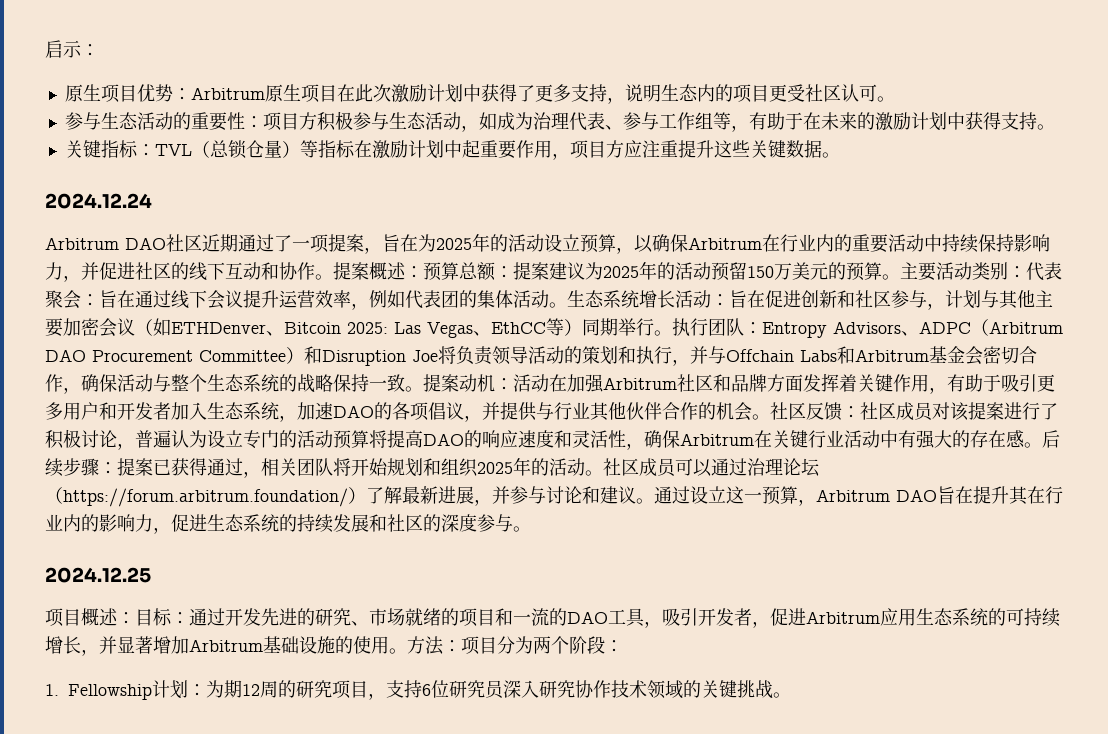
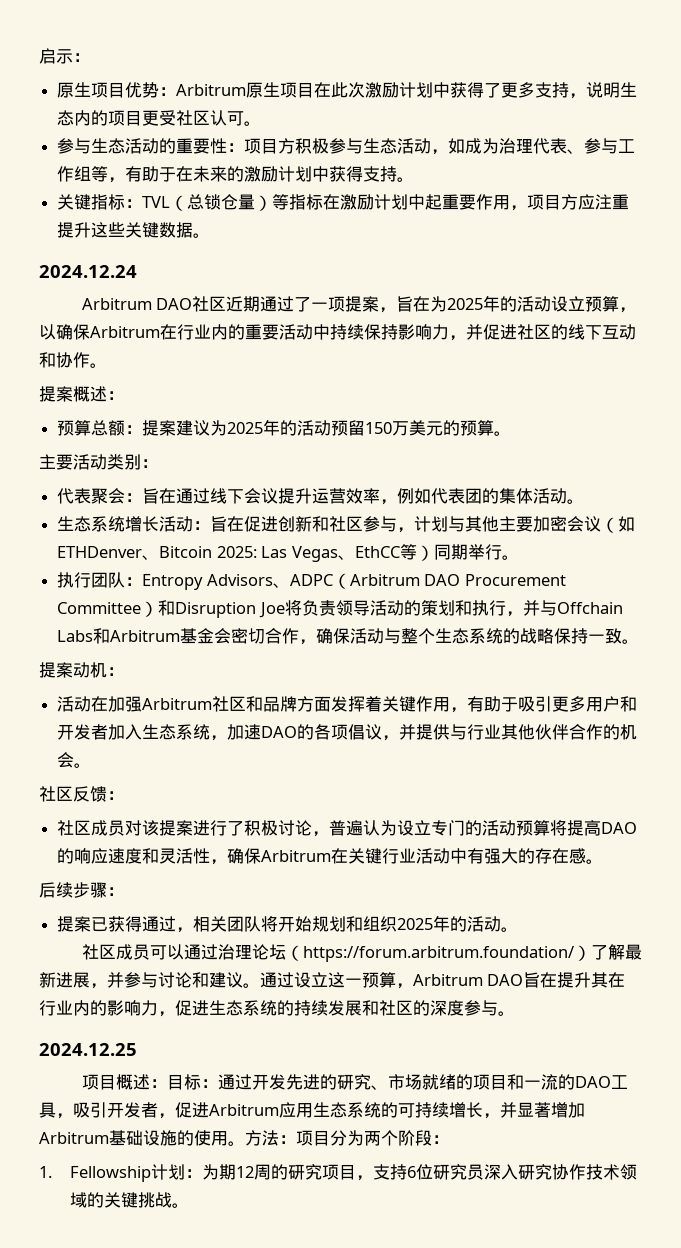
- Arbitrum DAO社区近期通过了一项提案，旨在为2025年的活动设立预算，以确保Arbitrum在行业内的重要活动中持续保持影响力，并促进社区的线下互动和协作。提案概述：预算总额：
+ Arbitrum DAO社区近期通过了一项提案，旨在为2025年的活动设立预算，以确保Arbitrum在行业内的重要活动中持续保持影响力，并促进社区的线下互动和协作。
+ 提案概述：
+ 预算总额：
- 提案建议为2025年的活动预留150万美元的预算。主要活动类别：代表聚会：
+ 提案建议为2025年的活动预留150万美元的预算。
+ 主要活动类别：
+ 代表聚会：
- 旨在通过线下会议提升运营效率，例如代表团的集体活动。生态系统增长活动：
+ 旨在通过线下会议提升运营效率，例如代表团的集体活动。
+ 生态系统增长活动：
- Las Vegas、EthCC等）同期举行。执行团队：
+ Las Vegas、EthCC等）同期举行。
+ 执行团队：
- Entropy Advisors、ADPC（Arbitrum DAO Procurement Committee）和Disruption Joe将负责领导活动的策划和执行，并与Offchain Labs和Arbitrum基金会密切合作，确保活动与整个生态系统的战略保持一致。提案动机：活动在加强Arbitrum社区和品牌方面发挥着关键作用，有助于吸引更多用户和开发者加入生态系统，加速DAO的各项倡议，并提供与行业其他伙伴合作的机会。社区反馈：社区成员对该提案进行了积极讨论，普遍认为设立专门的活动预算将提高DAO的响应速度和灵活性，确保Arbitrum在关键行业活动中有强大的存在感。后续步骤：提案已获得通过，相关团队将开始规划和组织2025年的活动。社区成员可以通过治理论坛（https://forum.arbitrum.foundation/）了解最新进展，并参与讨论和建议。
+ Entropy Advisors、ADPC（Arbitrum DAO Procurement Committee）和Disruption Joe将负责领导活动的策划和执行，并与Offchain Labs和Arbitrum基金会密切合作，确保活动与整个生态系统的战略保持一致。
+ 提案动机：
+ 活动在加强Arbitrum社区和品牌方面发挥着关键作用，有助于吸引更多用户和开发者加入生态系统，加速DAO的各项倡议，并提供与行业其他伙伴合作的机会。
+ 社区反馈：
+ 社区成员对该提案进行了积极讨论，普遍认为设立专门的活动预算将提高DAO的响应速度和灵活性，确保Arbitrum在关键行业活动中有强大的存在感。
+ 后续步骤：
+ 提案已获得通过，相关团队将开始规划和组织2025年的活动。
+ 社区成员可以通过治理论坛（https://forum.arbitrum.foundation/）了解最新进展，并参与讨论和建议。

